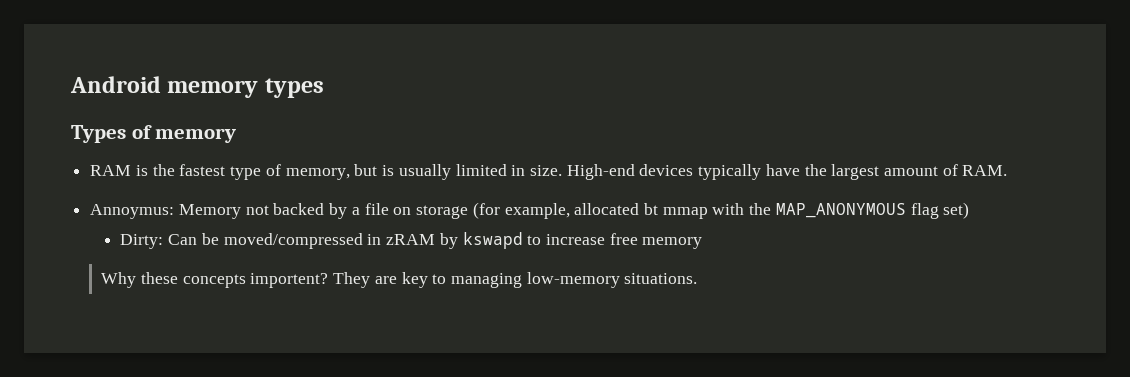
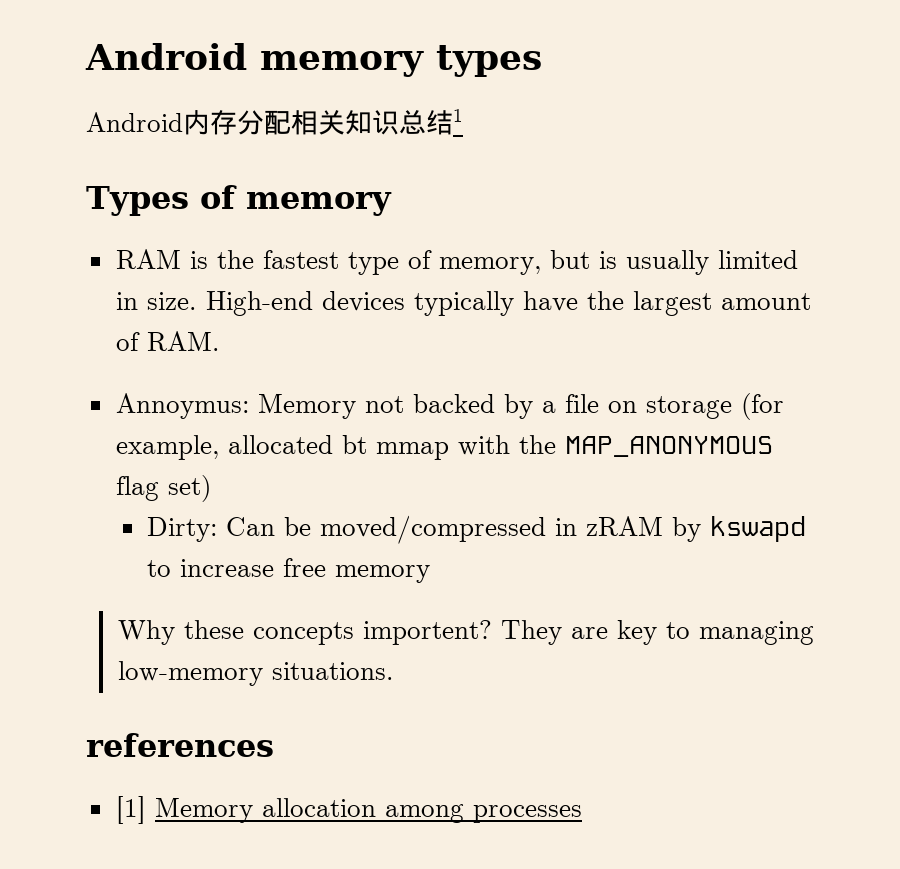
+ Android内存分配相关知识总结1
+ references
+ [1] Memory allocation among processes

